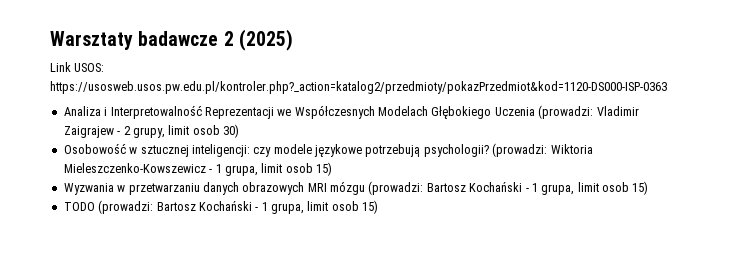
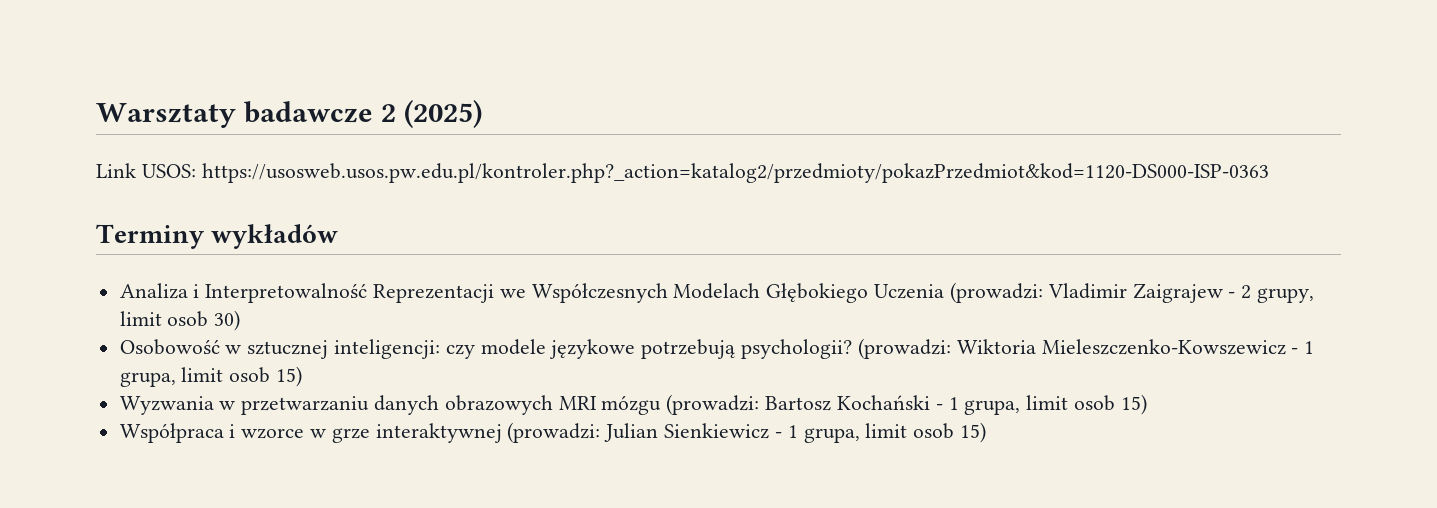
+ Terminy wykładów
- TODO (prowadzi: Bartosz Kochański - 1 grupa, limit osob 15)
+ Współpraca i wzorce w grze interaktywnej (prowadzi: Julian Sienkiewicz - 1 grupa, limit osob 15)

